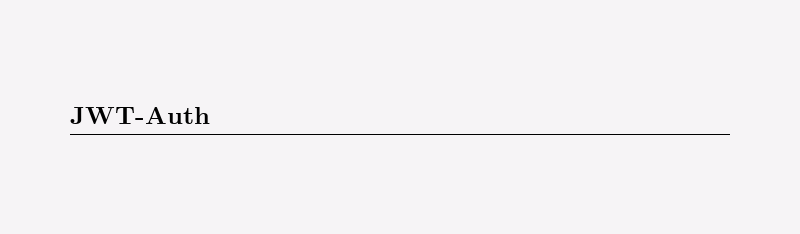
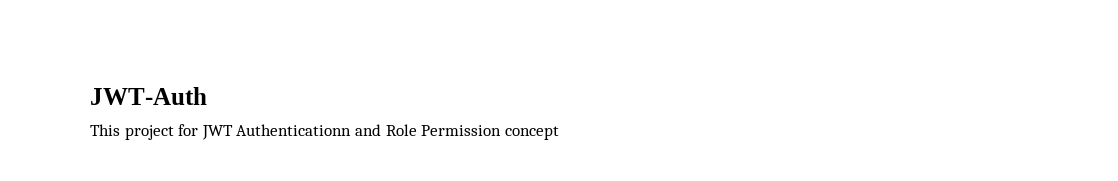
+ This project for JWT Authenticationn and Role Permission concept

